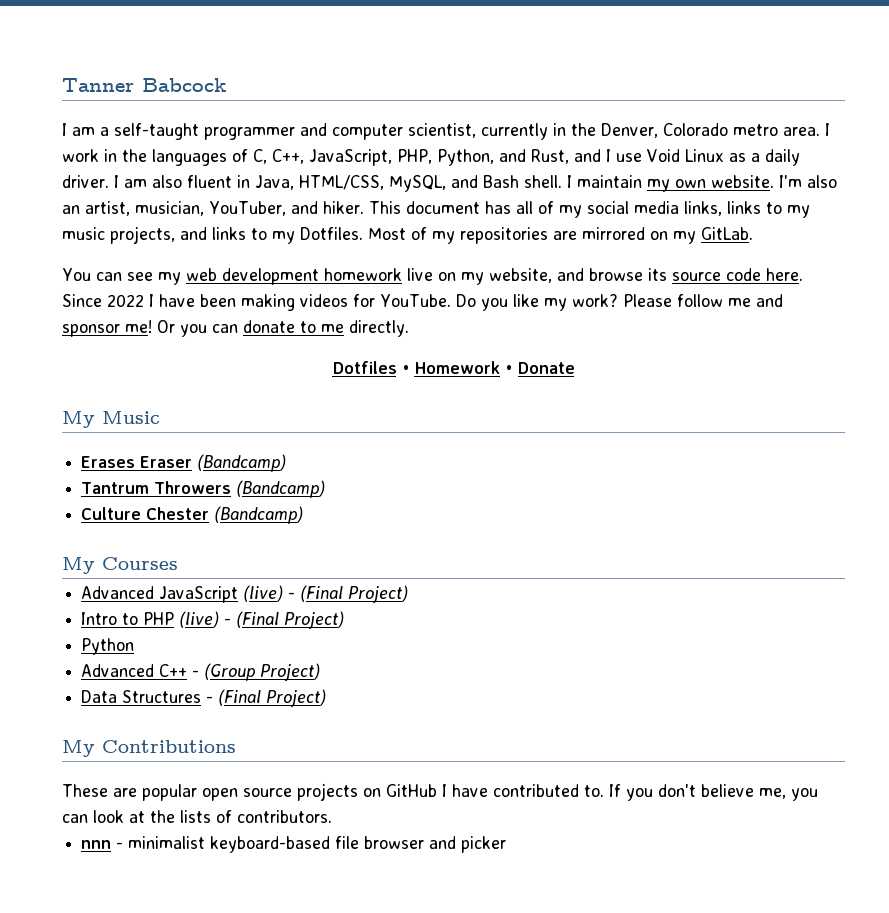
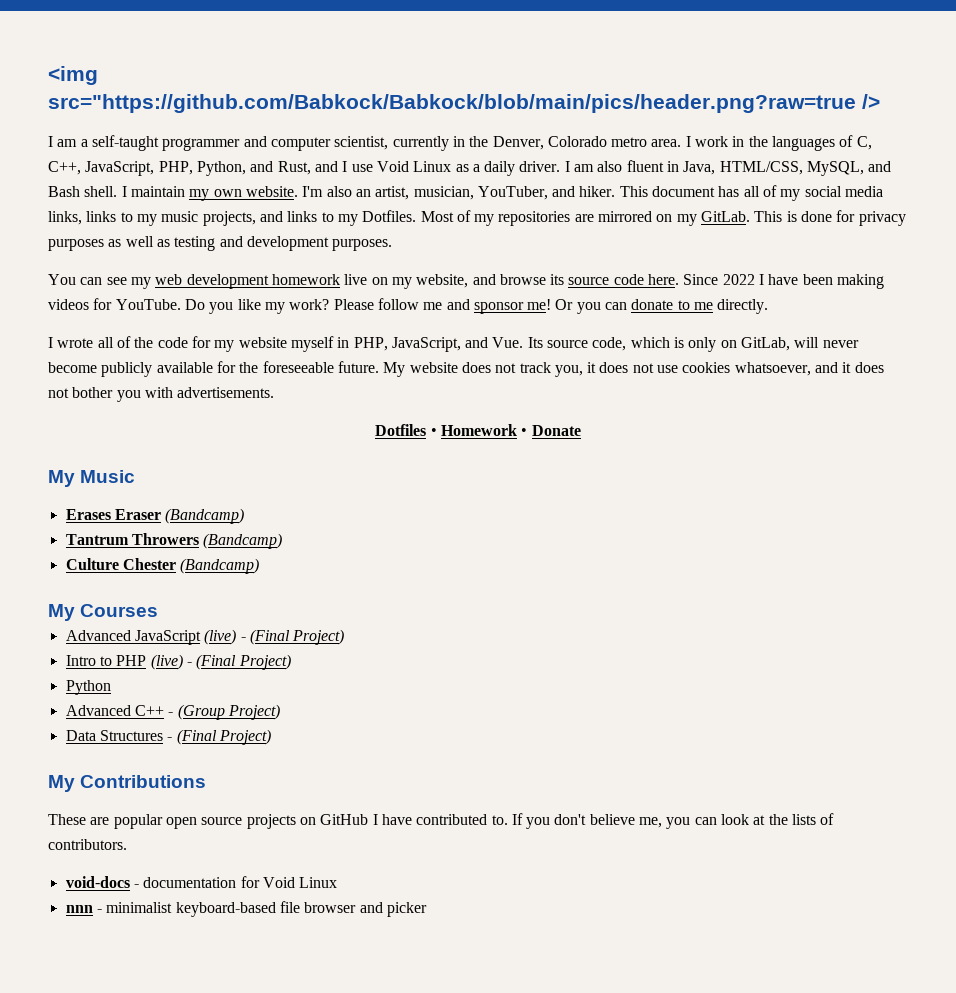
- Tanner Babcock
+ <img src="https://github.com/Babkock/Babkock/blob/main/pics/header.png?raw=true />
+ This is done for privacy purposes as well as testing and development purposes.
+ I wrote all of the code for my website myself in PHP, JavaScript, and Vue. Its source code, which is only on GitLab, will never become publicly available for the foreseeable future. My website does not track you, it does not use cookies whatsoever, and it does not bother you with advertisements.
+ void-docs - documentation for Void Linux

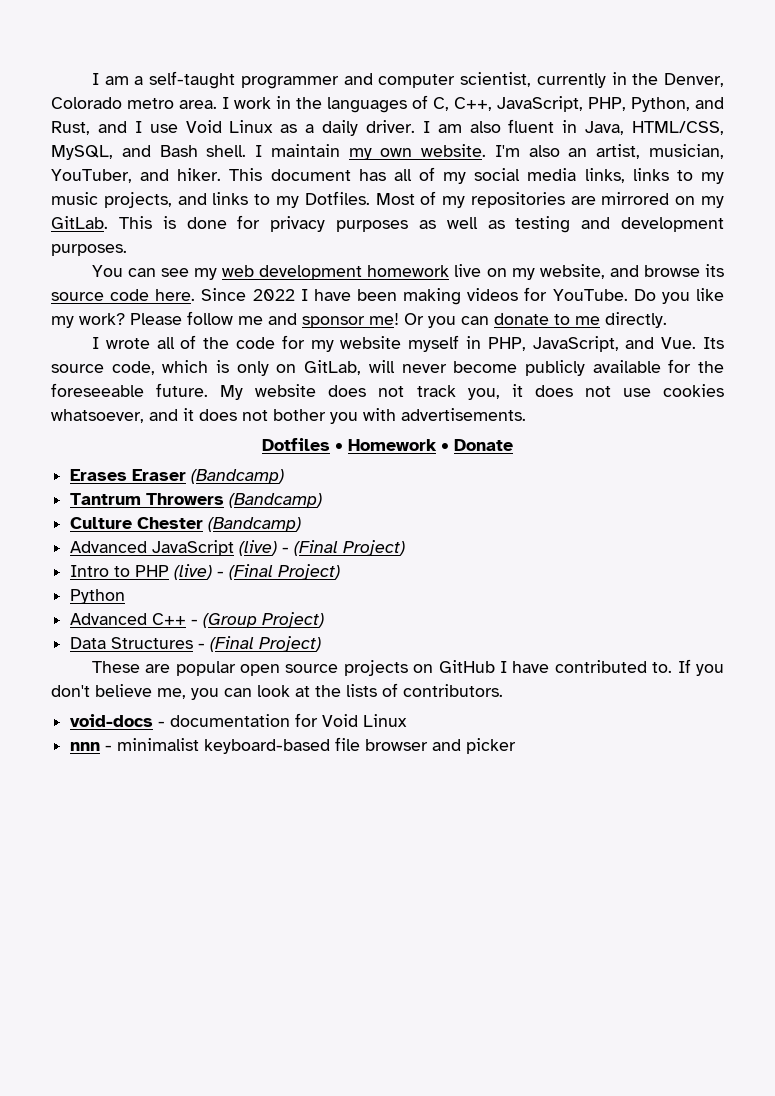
- <img src="https://github.com/Babkock/Babkock/blob/main/pics/header.png?raw=true />
- My Music
- My Courses
- My Contributions

